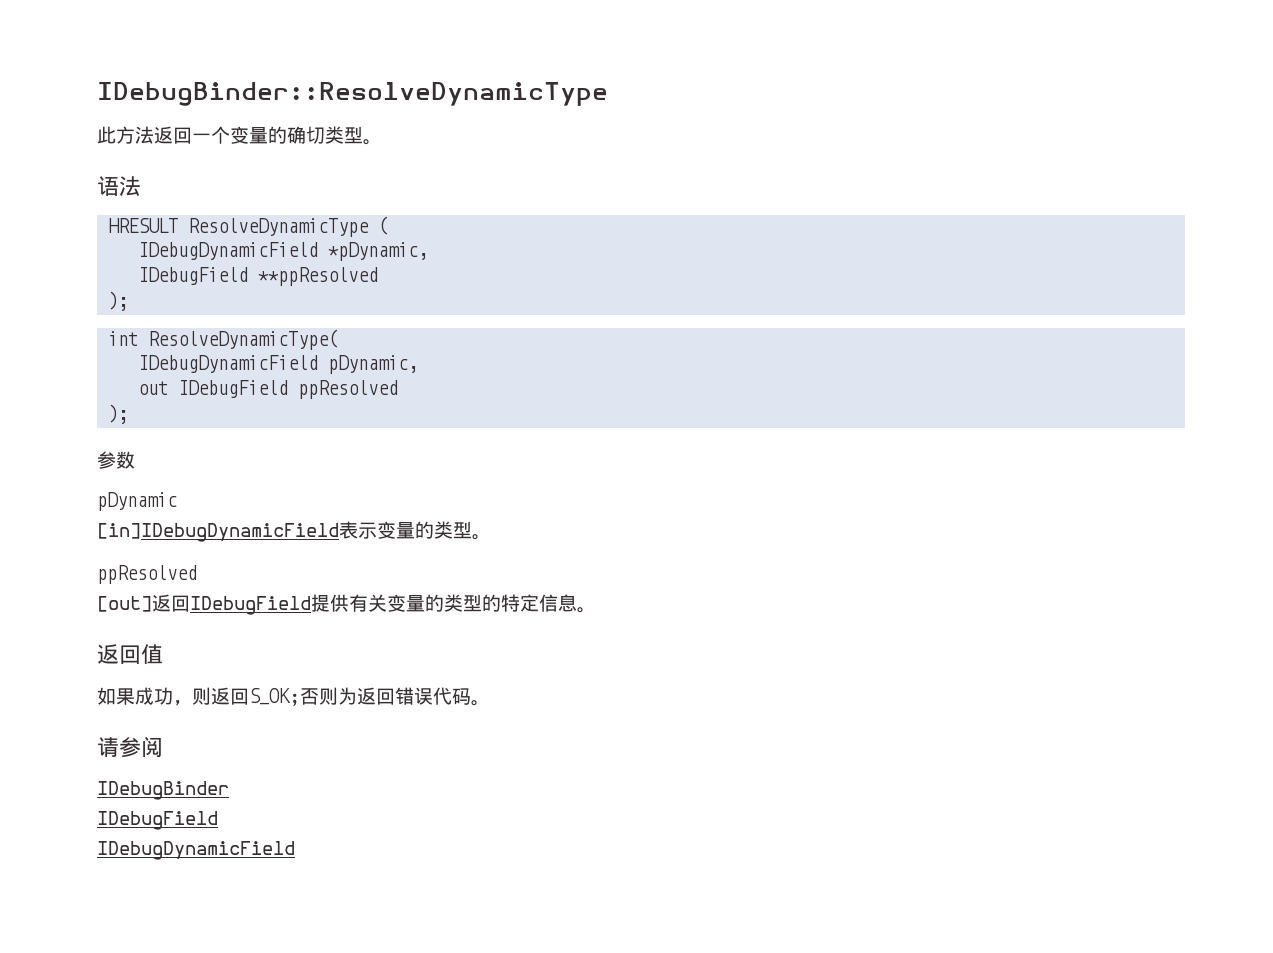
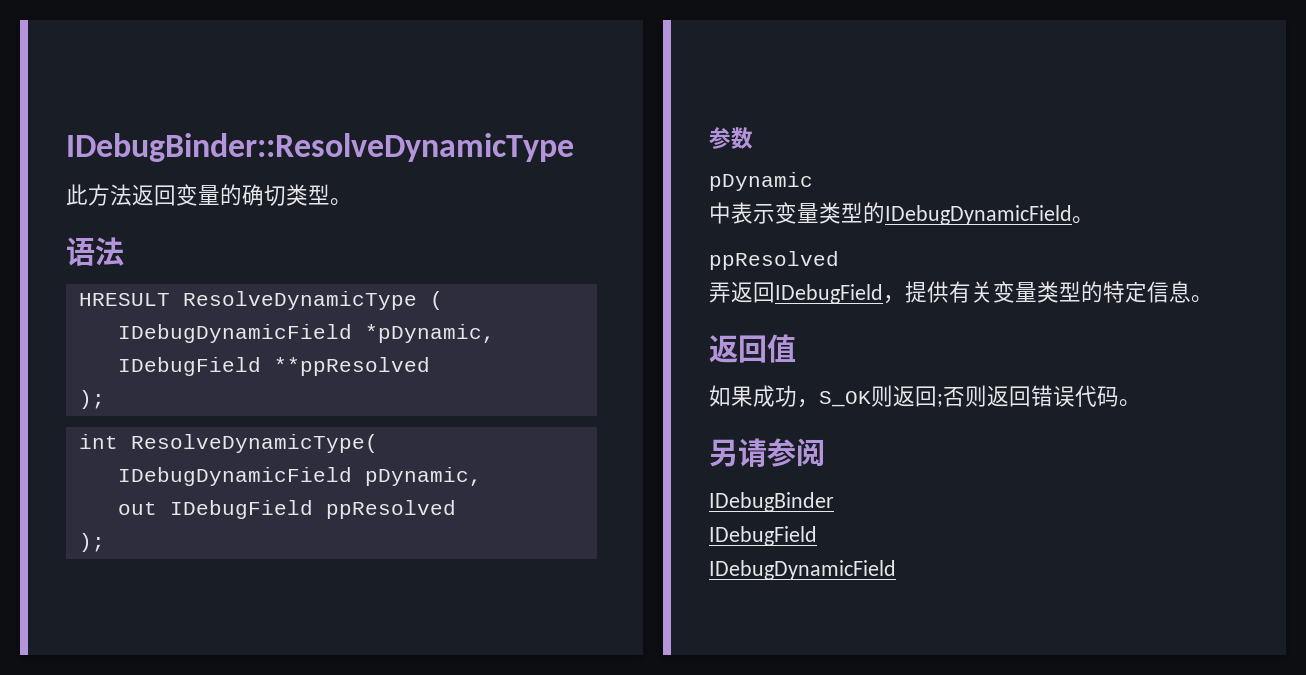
- 此方法返回一个变量的确切类型。
+ 此方法返回变量的确切类型。
- [in]IDebugDynamicField表示变量的类型。
+ 中表示变量类型的IDebugDynamicField。
- [out]返回IDebugField提供有关变量的类型的特定信息。
+ 弄返回IDebugField，提供有关变量类型的特定信息。
- 如果成功，则返回S_OK;否则为返回错误代码。
+ 如果成功，S_OK则返回;否则返回错误代码。
- 请参阅
+ 另请参阅

